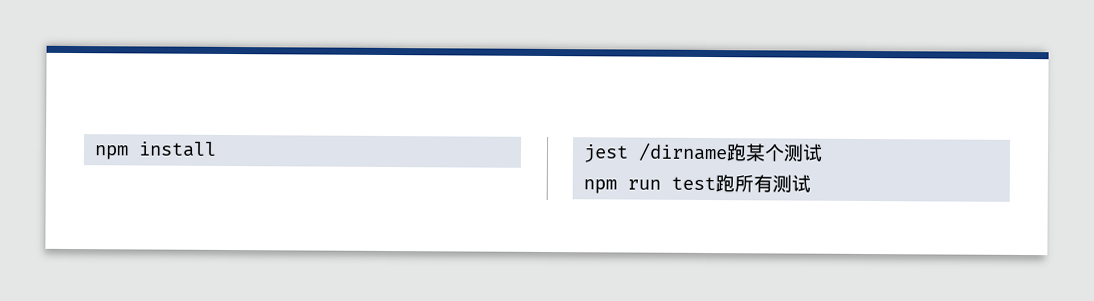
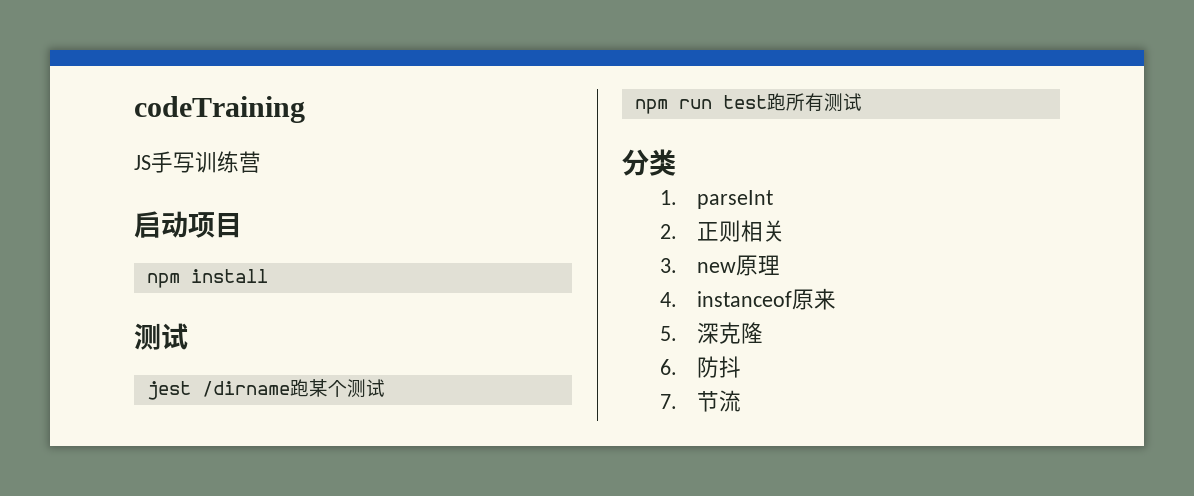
+ codeTraining
+ JS手写训练营
+ 启动项目
  npm install
+ 测试
+ 分类
+ 1. parseInt
+ 2.正则相关
+ 3. new原理
+ 4. instanceof原来
+ 5.深克隆
+ 6.防抖
+ 7.节流

